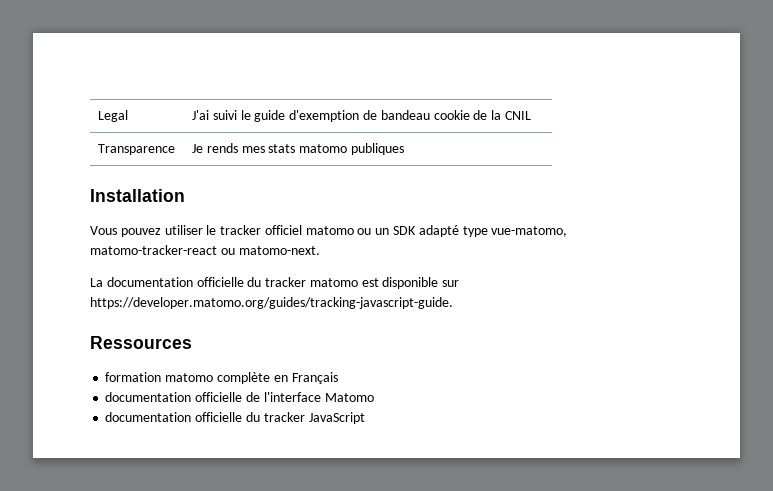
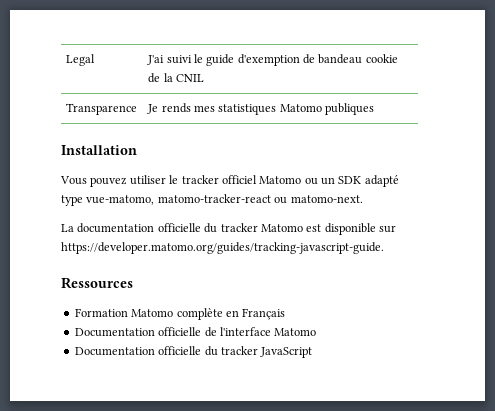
- Transparence | Je rends mes stats matomo publiques
+ Transparence | Je rends mes statistiques Matomo publiques
- Vous pouvez utiliser le tracker officiel matomo ou un SDK adapté type vue-matomo, matomo-tracker-react ou matomo-next.
+ Vous pouvez utiliser le tracker officiel Matomo ou un SDK adapté type vue-matomo, matomo-tracker-react ou matomo-next.
- La documentation officielle du tracker matomo est disponible sur https://developer.matomo.org/guides/tracking-javascript-guide.
+ La documentation officielle du tracker Matomo est disponible sur https://developer.matomo.org/guides/tracking-javascript-guide.
- formation matomo complète en Français
+ Formation Matomo complète en Français
- documentation officielle de l'interface Matomo
+ Documentation officielle de l'interface Matomo
- documentation officielle du tracker JavaScript
+ Documentation officielle du tracker JavaScript

